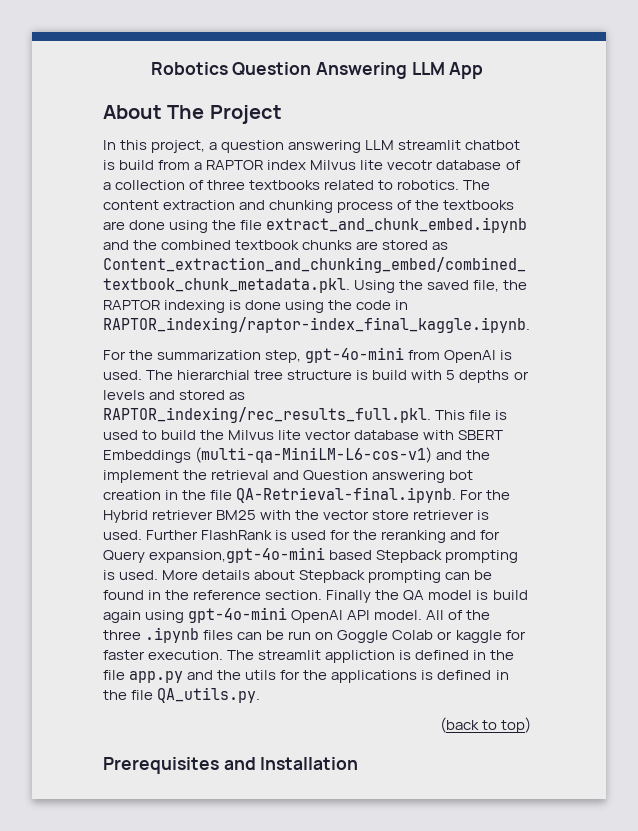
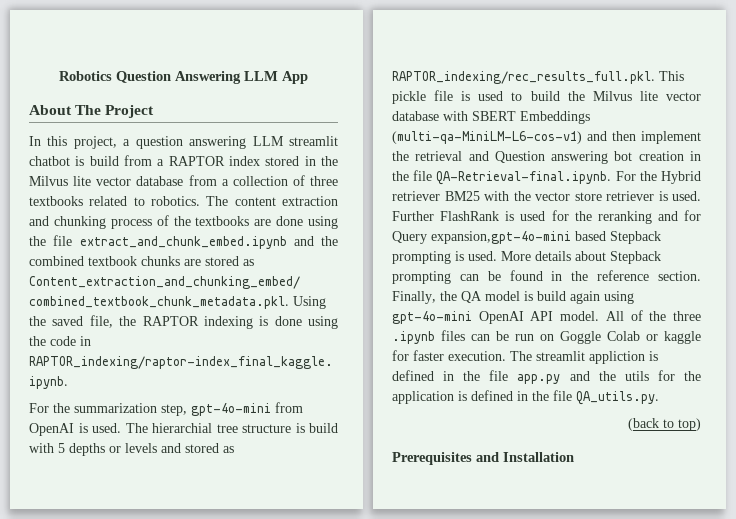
- In this project, a question answering LLM streamlit chatbot is build from a RAPTOR index Milvus lite vecotr database of a collection of three textbooks related to robotics.
+ In this project, a question answering LLM streamlit chatbot is build from a RAPTOR index stored in the Milvus lite vector database from a collection of three textbooks related to robotics.
- The hierarchial tree structure is build with 5 depths or levels and stored as RAPTOR_indexing/rec_results_full.pkl. This file is used to build the Milvus lite vector database with SBERT Embeddings (multi-qa-MiniLM-L6-cos-v1) and the implement the retrieval and Question answering bot creation in the file QA-Retrieval-final.ipynb. For the Hybrid retriever BM25 with the vector store retriever is used.
+ The hierarchial tree structure is build with 5 depths or levels and stored as RAPTOR_indexing/rec_results_full.pkl. This pickle file is used to build the Milvus lite vector database with SBERT Embeddings (multi-qa-MiniLM-L6-cos-v1) and then implement the retrieval and Question answering bot creation in the file QA-Retrieval-final.ipynb. For the Hybrid retriever BM25 with the vector store retriever is used.
- Finally the QA model is build again using gpt-4o-mini OpenAI API model.
+ Finally, the QA model is build again using gpt-4o-mini OpenAI API model.
- The streamlit appliction is defined in the file app.py and the utils for the applications is defined in the file QA_utils.py.
+ The streamlit appliction is defined in the file app.py and the utils for the application is defined in the file QA_utils.py.

